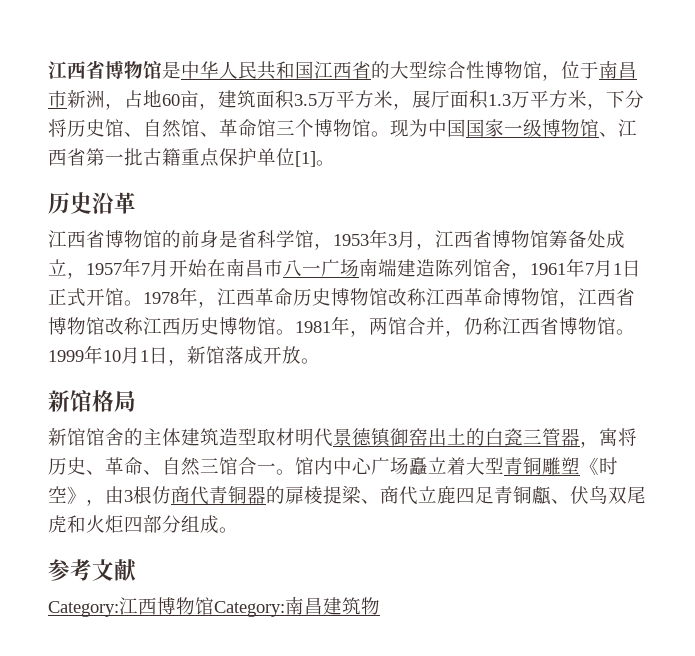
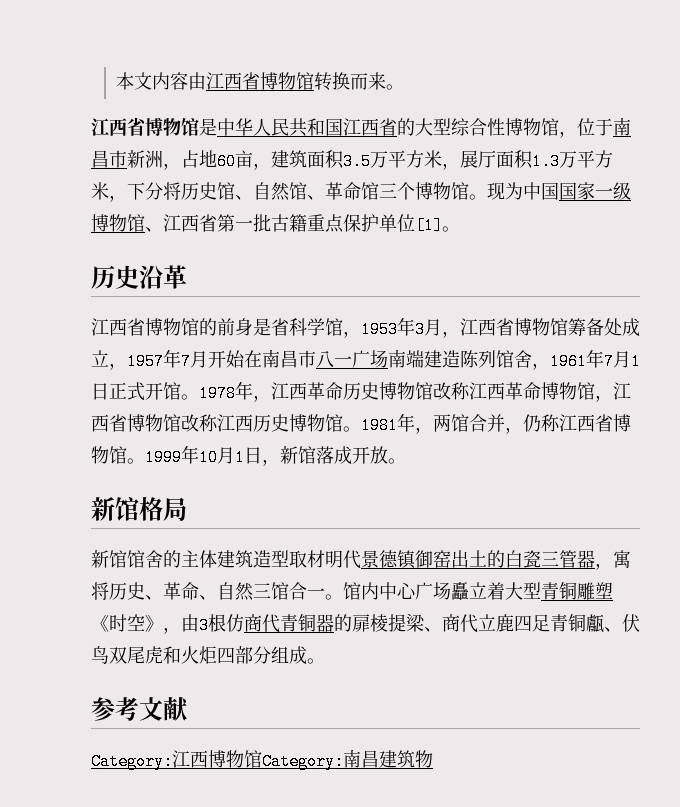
+ 本文内容由江西省博物馆转换而来。

